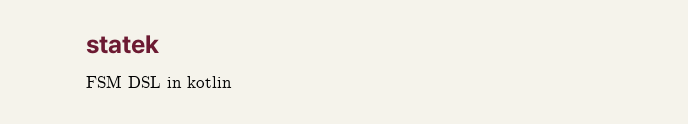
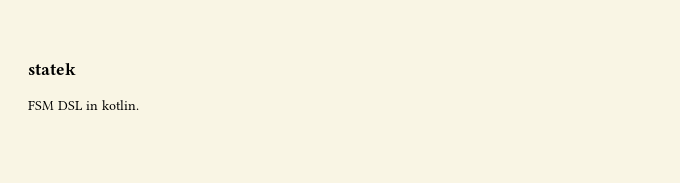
- FSM DSL in kotlin
+ FSM DSL in kotlin.

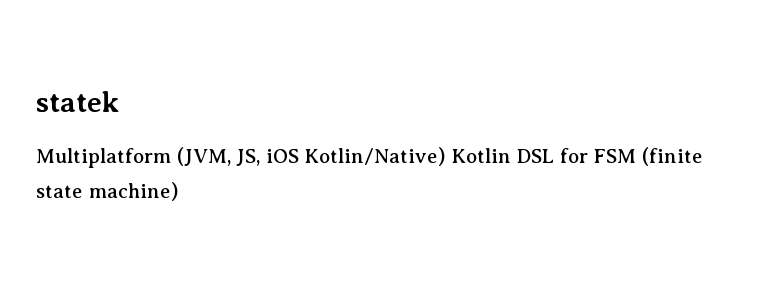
- FSM DSL in kotlin.
+ Multiplatform (JVM, JS, iOS Kotlin/Native) Kotlin DSL for FSM (finite state machine)

